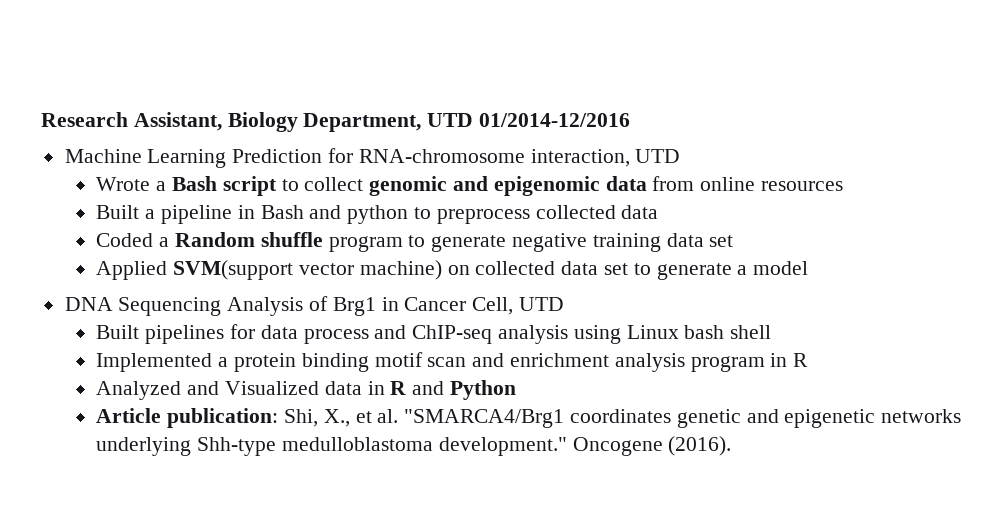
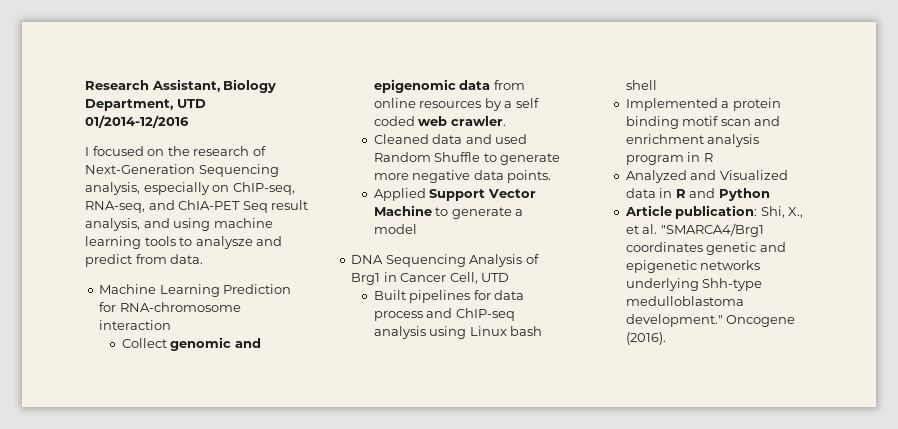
+ I focused on the research of Next-Generation Sequencing analysis, especially on ChIP-seq, RNA-seq, and ChIA-PET Seq result analysis, and using machine learning tools to analysze and predict from data.
- Machine Learning Prediction for RNA-chromosome interaction, UTD
- Wrote a Bash script to collect genomic and epigenomic data from online resources
- Built a pipeline in Bash and python to preprocess collected data
- Coded a Random shuffle program to generate negative training data set
- Applied SVM(support vector machine) on collected data set to generate a model
+ Machine Learning Prediction for RNA-chromosome interaction
+ Collect genomic and epigenomic data from online resources by a self coded web crawler.
+ Cleaned data and used Random Shuffle to generate more negative data points.
+ Applied Support Vector Machine to generate a model

